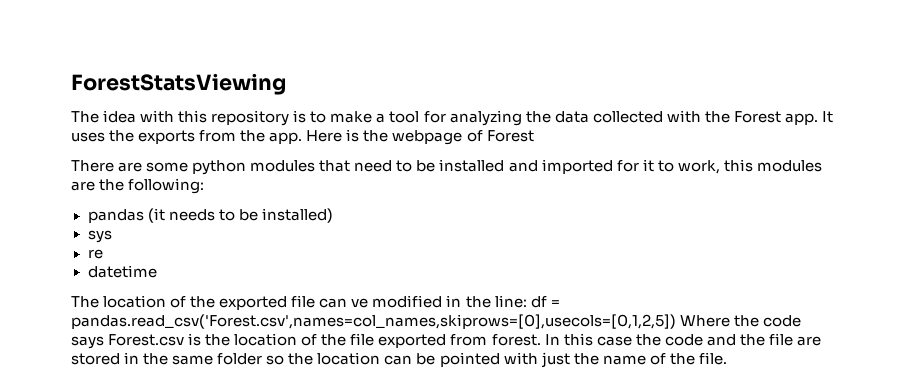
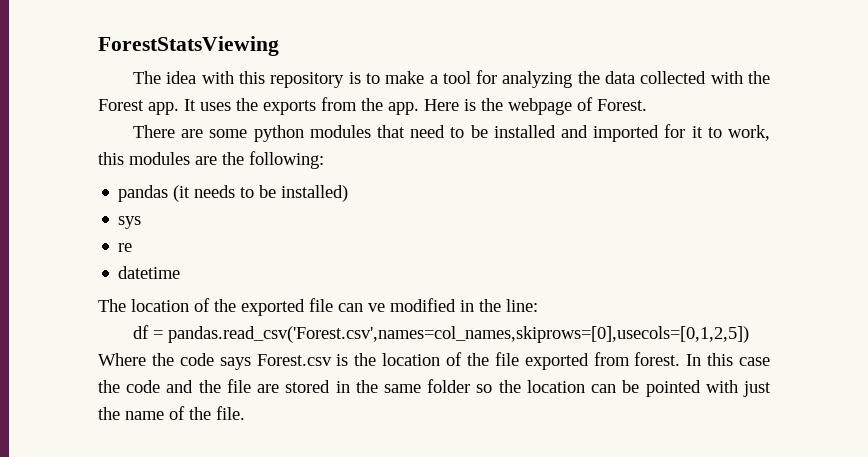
- Here is the webpage of Forest
+ Here is the webpage of Forest.
- The location of the exported file can ve modified in the line: df = pandas.read_csv('Forest.csv',names=col_names,skiprows=[0],usecols=[0,1,2,5]) Where the code says Forest.csv is the location of the file exported from forest.
+ The location of the exported file can ve modified in the line:
+ df = pandas.read_csv('Forest.csv',names=col_names,skiprows=[0],usecols=[0,1,2,5]) Where the code says Forest.csv is the location of the file exported from forest.

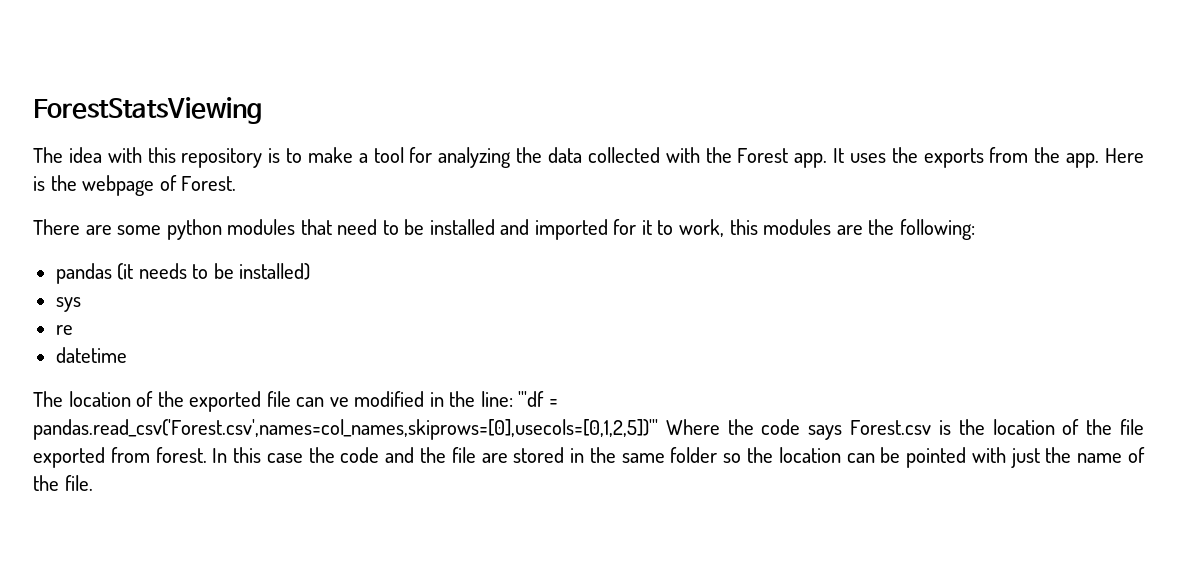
- The location of the exported file can ve modified in the line:
- df = pandas.read_csv('Forest.csv',names=col_names,skiprows=[0],usecols=[0,1,2,5]) Where the code says Forest.csv is the location of the file exported from forest.
+ The location of the exported file can ve modified in the line: '''df = pandas.read_csv('Forest.csv',names=col_names,skiprows=[0],usecols=[0,1,2,5])''' Where the code says Forest.csv is the location of the file exported from forest.

